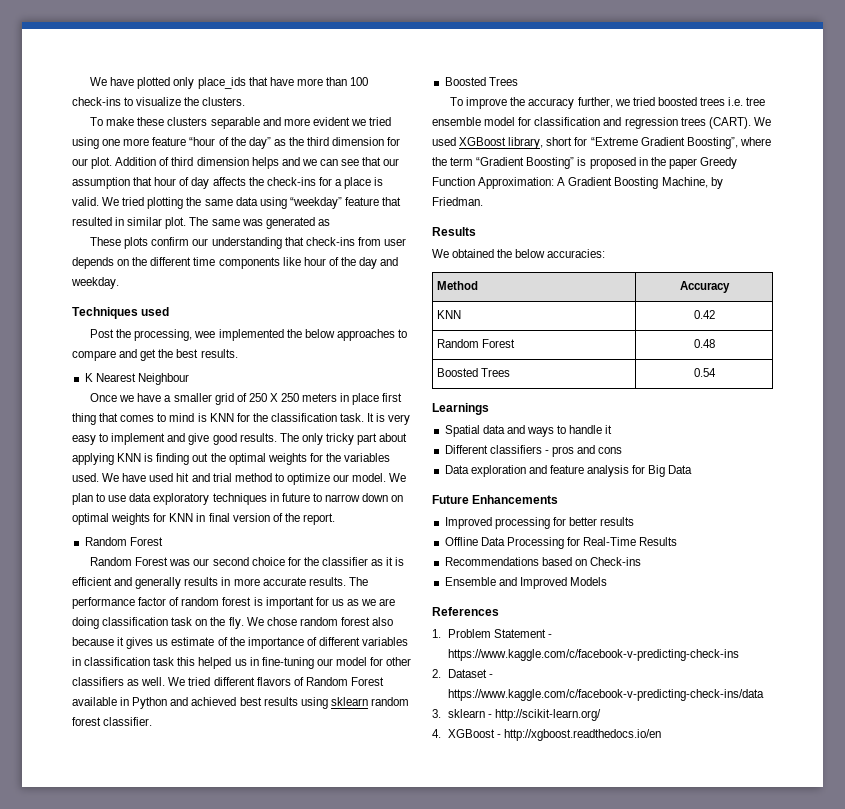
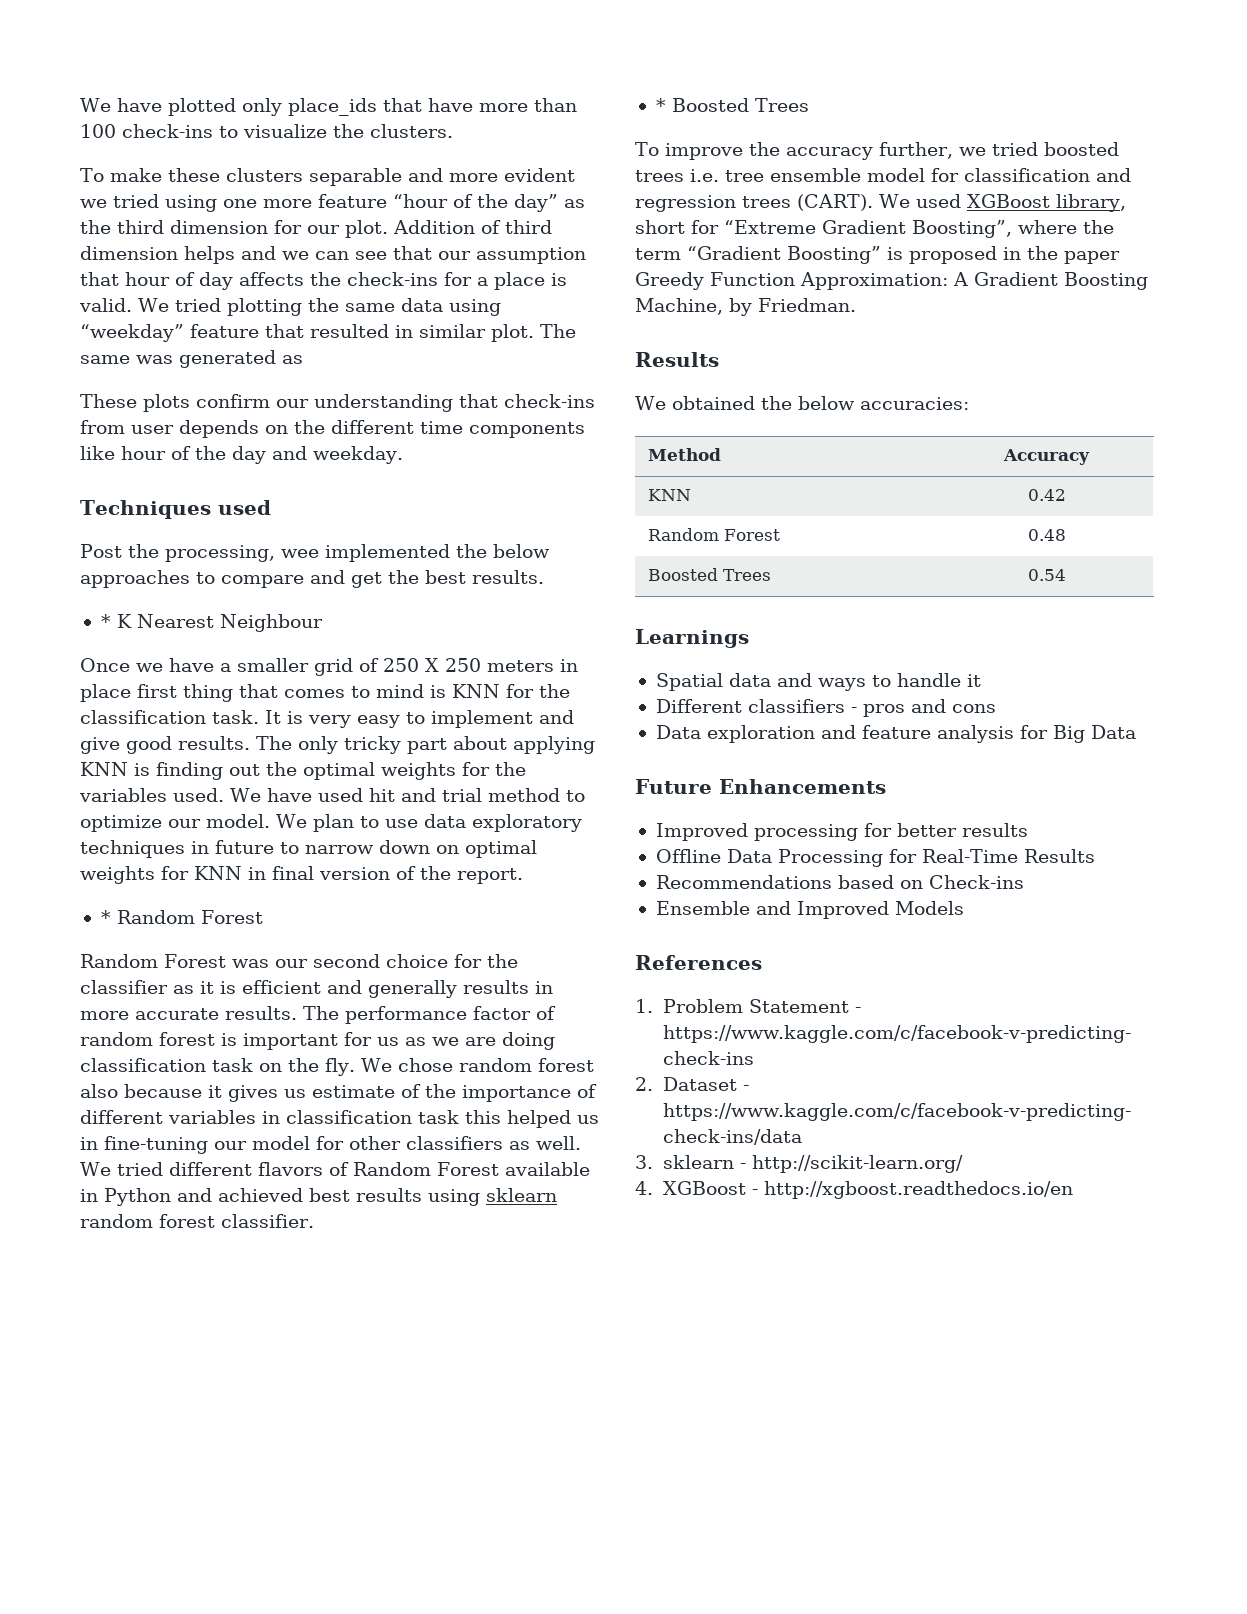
- K Nearest Neighbour
+ * K Nearest Neighbour
  We plan to use data exploratory techniques in future to narrow down on optimal weights for KNN in final version of the report.
- Random Forest
+ * Random Forest
  We tried different flavors of Random Forest available in Python and achieved best results using sklearn random forest classifier.
- Boosted Trees
+ * Boosted Trees

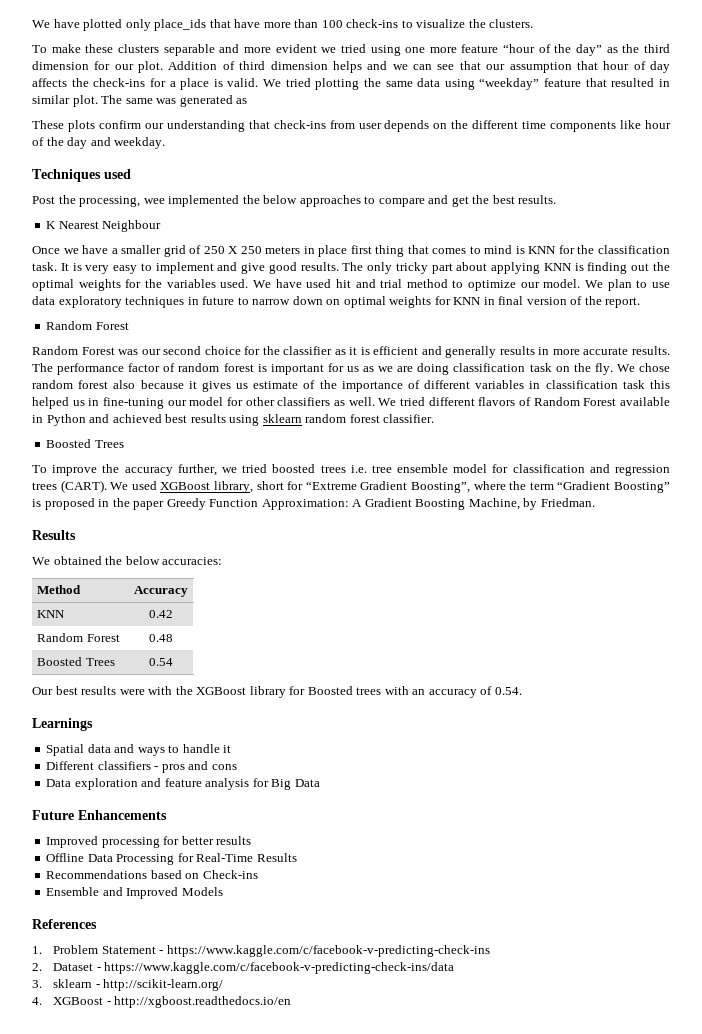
- * K Nearest Neighbour
+ K Nearest Neighbour
  We plan to use data exploratory techniques in future to narrow down on optimal weights for KNN in final version of the report.
- * Random Forest
+ Random Forest
  We tried different flavors of Random Forest available in Python and achieved best results using sklearn random forest classifier.
- * Boosted Trees
+ Boosted Trees
+ Our best results were with the XGBoost library for Boosted trees with an accuracy of 0.54.

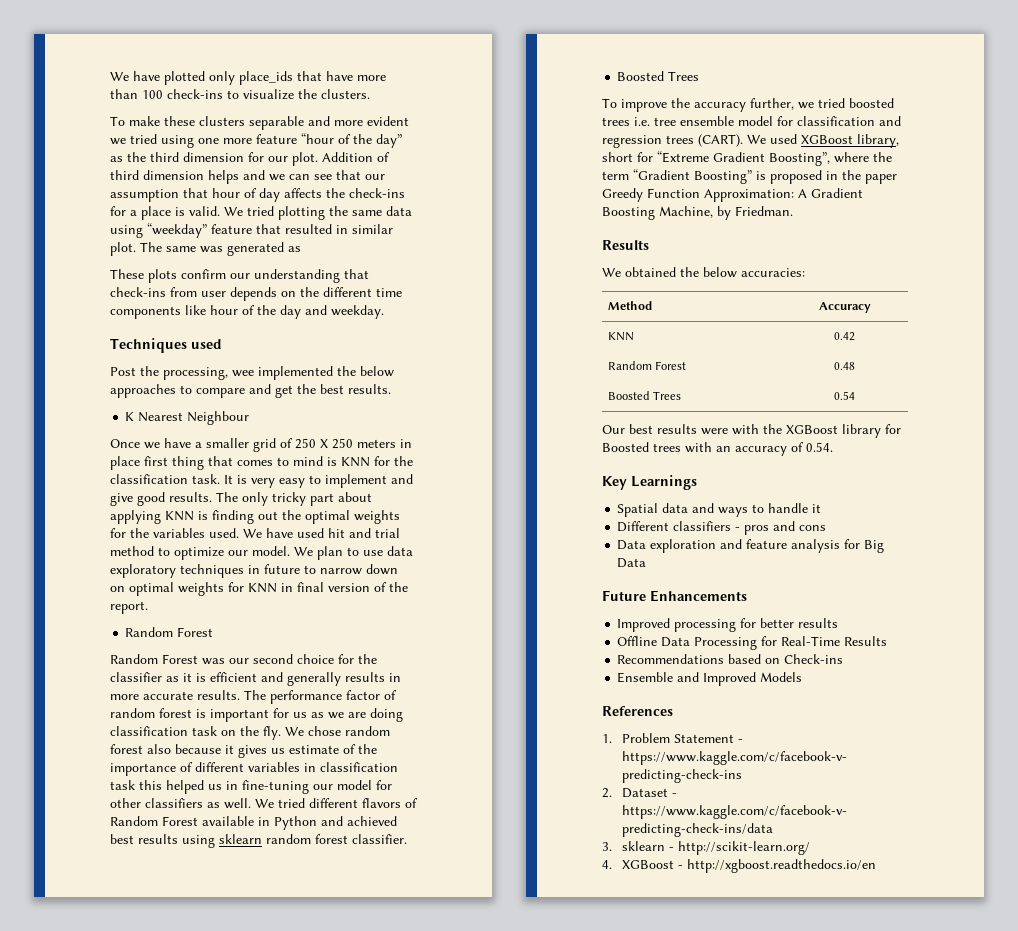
- Learnings
+ Key Learnings

